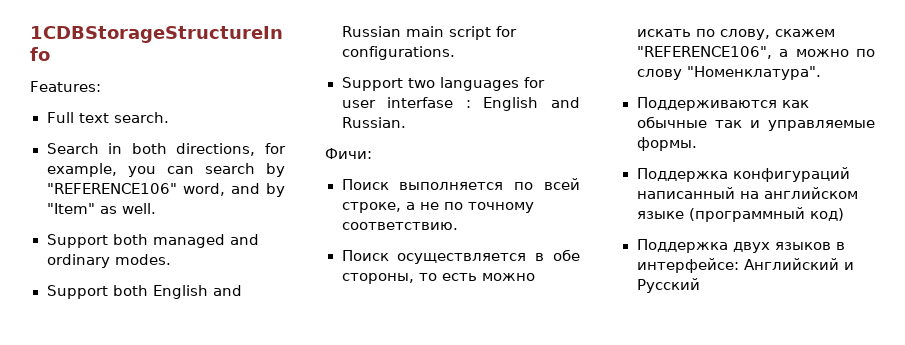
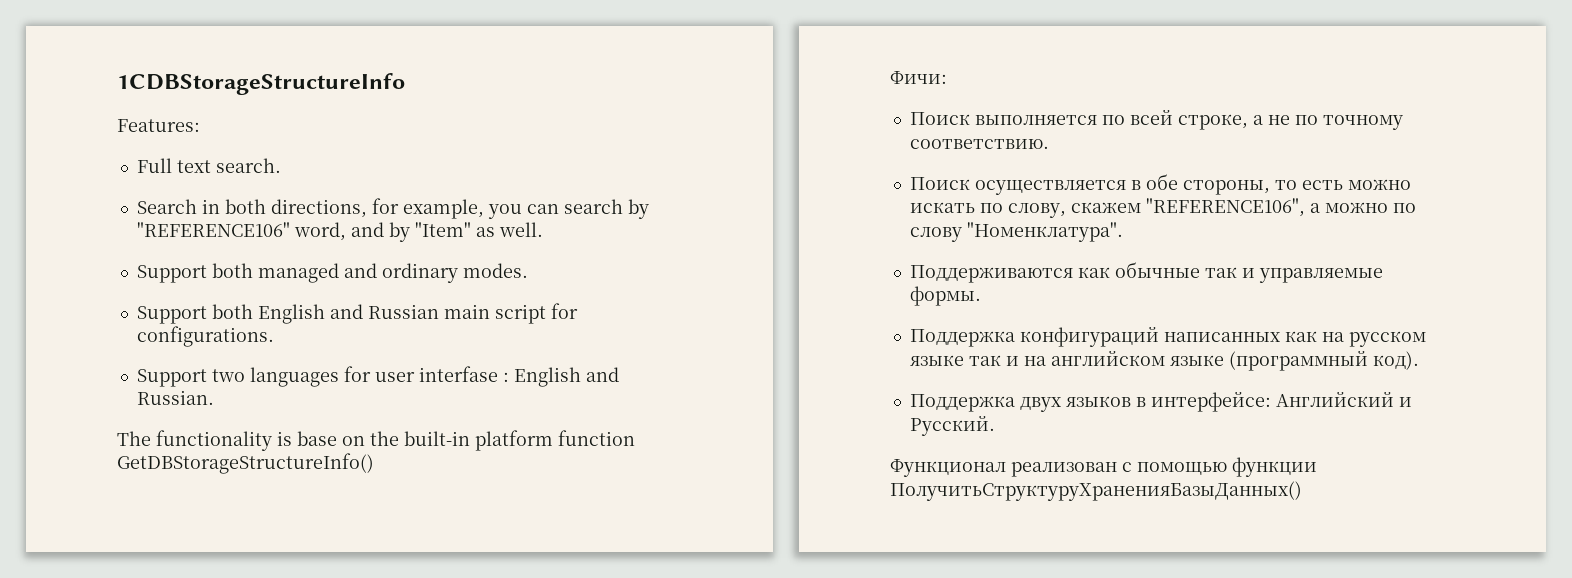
+ The functionality is base on the built-in platform function GetDBStorageStructureInfo()
- Поддержка конфигураций написанный на английском языке (программный код)
+ Поддержка конфигураций написанных как на русском языке так и на английском языке (программный код).
- Поддержка двух языков в интерфейсе: Английский и Русский
+ Поддержка двух языков в интерфейсе: Английский и Русский.
+ Функционал реализован с помощью функции ПолучитьСтруктуруХраненияБазыДанных()

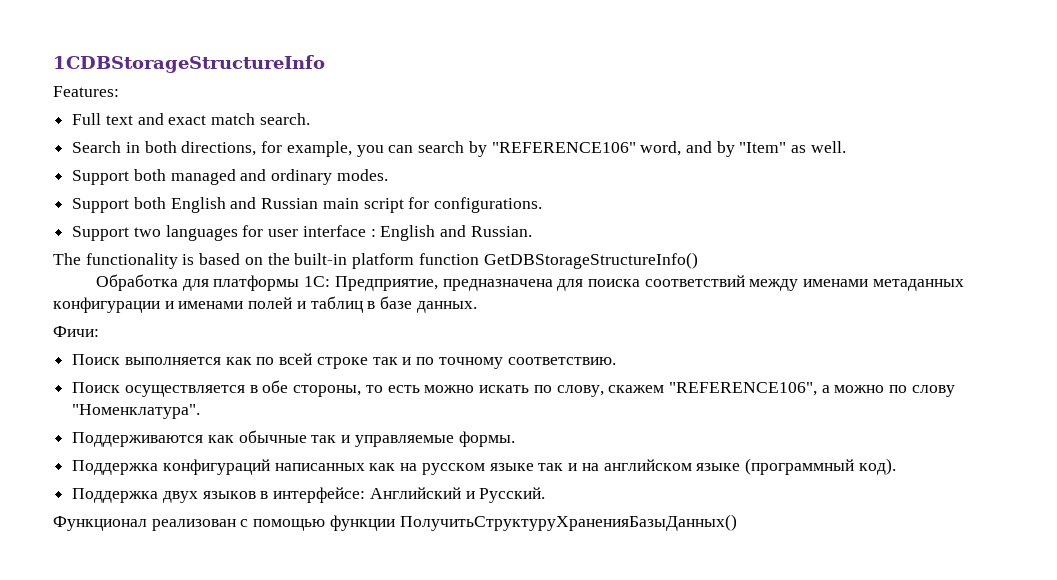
- Full text search.
+ Full text and exact match search.
- Support two languages for user interfase : English and Russian.
+ Support two languages for user interface : English and Russian.
- The functionality is base on the built-in platform function GetDBStorageStructureInfo()
+ The functionality is based on the built-in platform function GetDBStorageStructureInfo()
+ Обработка для платформы 1С: Предприятие, предназначена для поиска соответствий между именами метаданных конфигурации и именами полей и таблиц в базе данных.
- Поиск выполняется по всей строке, а не по точному соответствию.
+ Поиск выполняется как по всей строке так и по точному соответствию.

